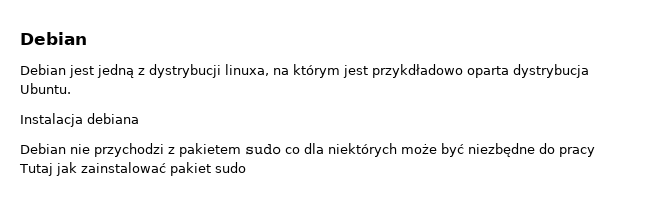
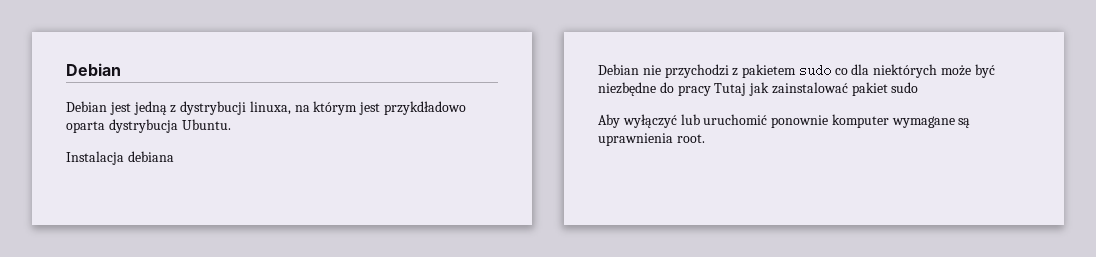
+ Aby wyłączyć lub uruchomić ponownie komputer wymagane są uprawnienia root.

